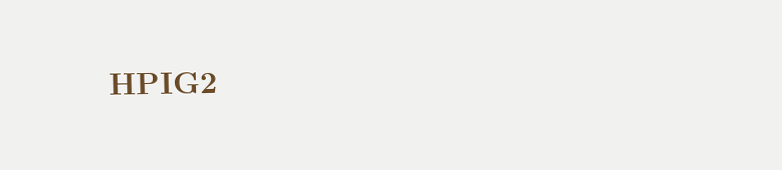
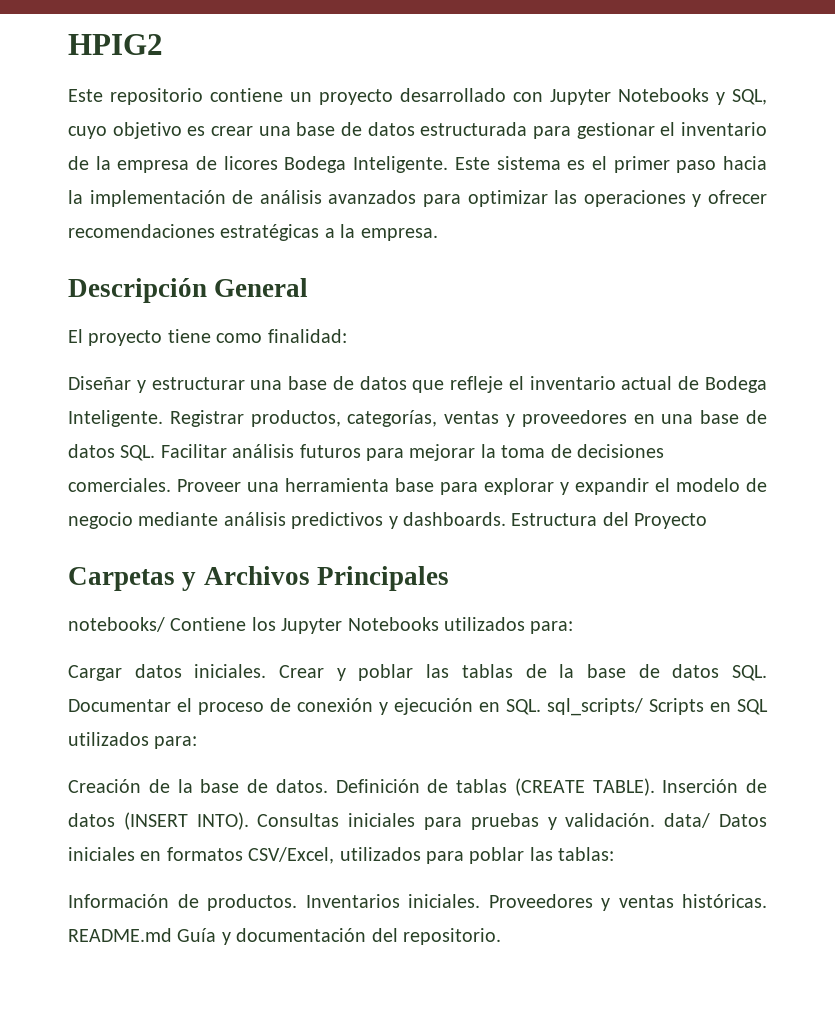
+ Este repositorio contiene un proyecto desarrollado con Jupyter Notebooks y SQL, cuyo objetivo es crear una base de datos estructurada para gestionar el inventario de la empresa de licores Bodega Inteligente. Este sistema es el primer paso hacia la implementación de análisis avanzados para optimizar las operaciones y ofrecer recomendaciones estratégicas a la empresa.
+ Descripción General
+ El proyecto tiene como finalidad:
+ Diseñar y estructurar una base de datos que refleje el inventario actual de Bodega Inteligente. Registrar productos, categorías, ventas y proveedores en una base de datos SQL. Facilitar análisis futuros para mejorar la toma de decisiones comerciales. Proveer una herramienta base para explorar y expandir el modelo de negocio mediante análisis predictivos y dashboards. Estructura del Proyecto
+ Carpetas y Archivos Principales
+ notebooks/ Contiene los Jupyter Notebooks utilizados para:
+ Cargar datos iniciales. Crear y poblar las tablas de la base de datos SQL. Documentar el proceso de conexión y ejecución en SQL. sql_scripts/ Scripts en SQL utilizados para:
+ Creación de la base de datos. Definición de tablas (CREATE TABLE). Inserción de datos (INSERT INTO). Consultas iniciales para pruebas y validación. data/ Datos iniciales en formatos CSV/Excel, utilizados para poblar las tablas:
+ Información de productos. Inventarios iniciales. Proveedores y ventas históricas. README.md Guía y documentación del repositorio.

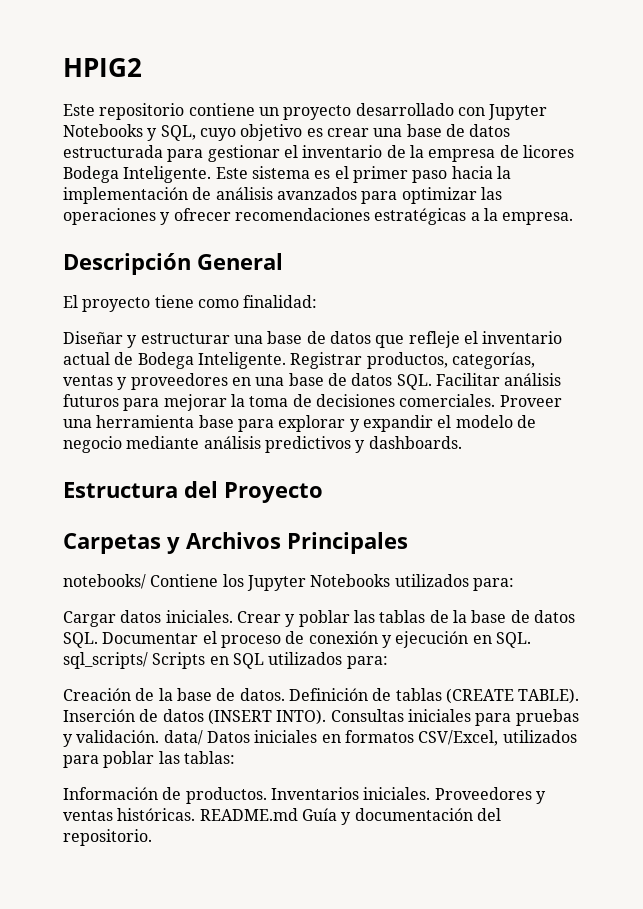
- Proveer una herramienta base para explorar y expandir el modelo de negocio mediante análisis predictivos y dashboards. Estructura del Proyecto
+ Proveer una herramienta base para explorar y expandir el modelo de negocio mediante análisis predictivos y dashboards.
+ Estructura del Proyecto

